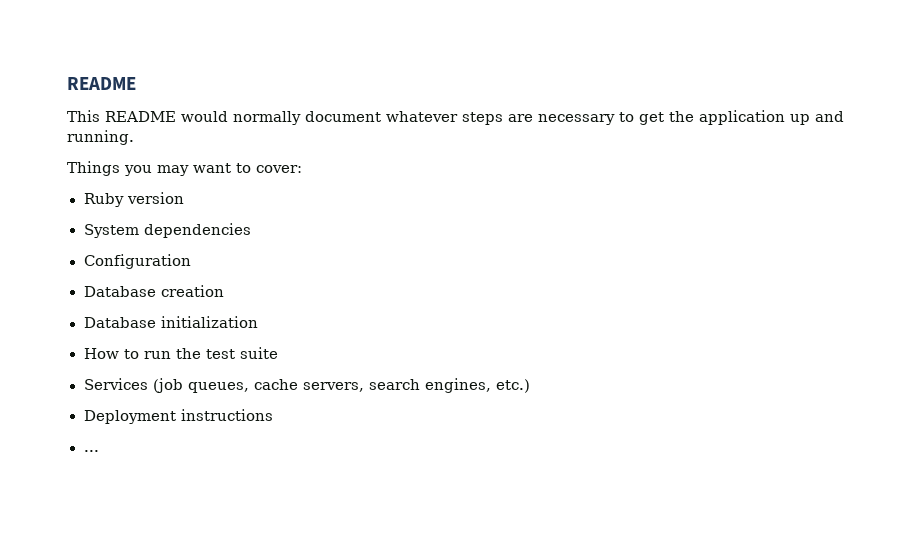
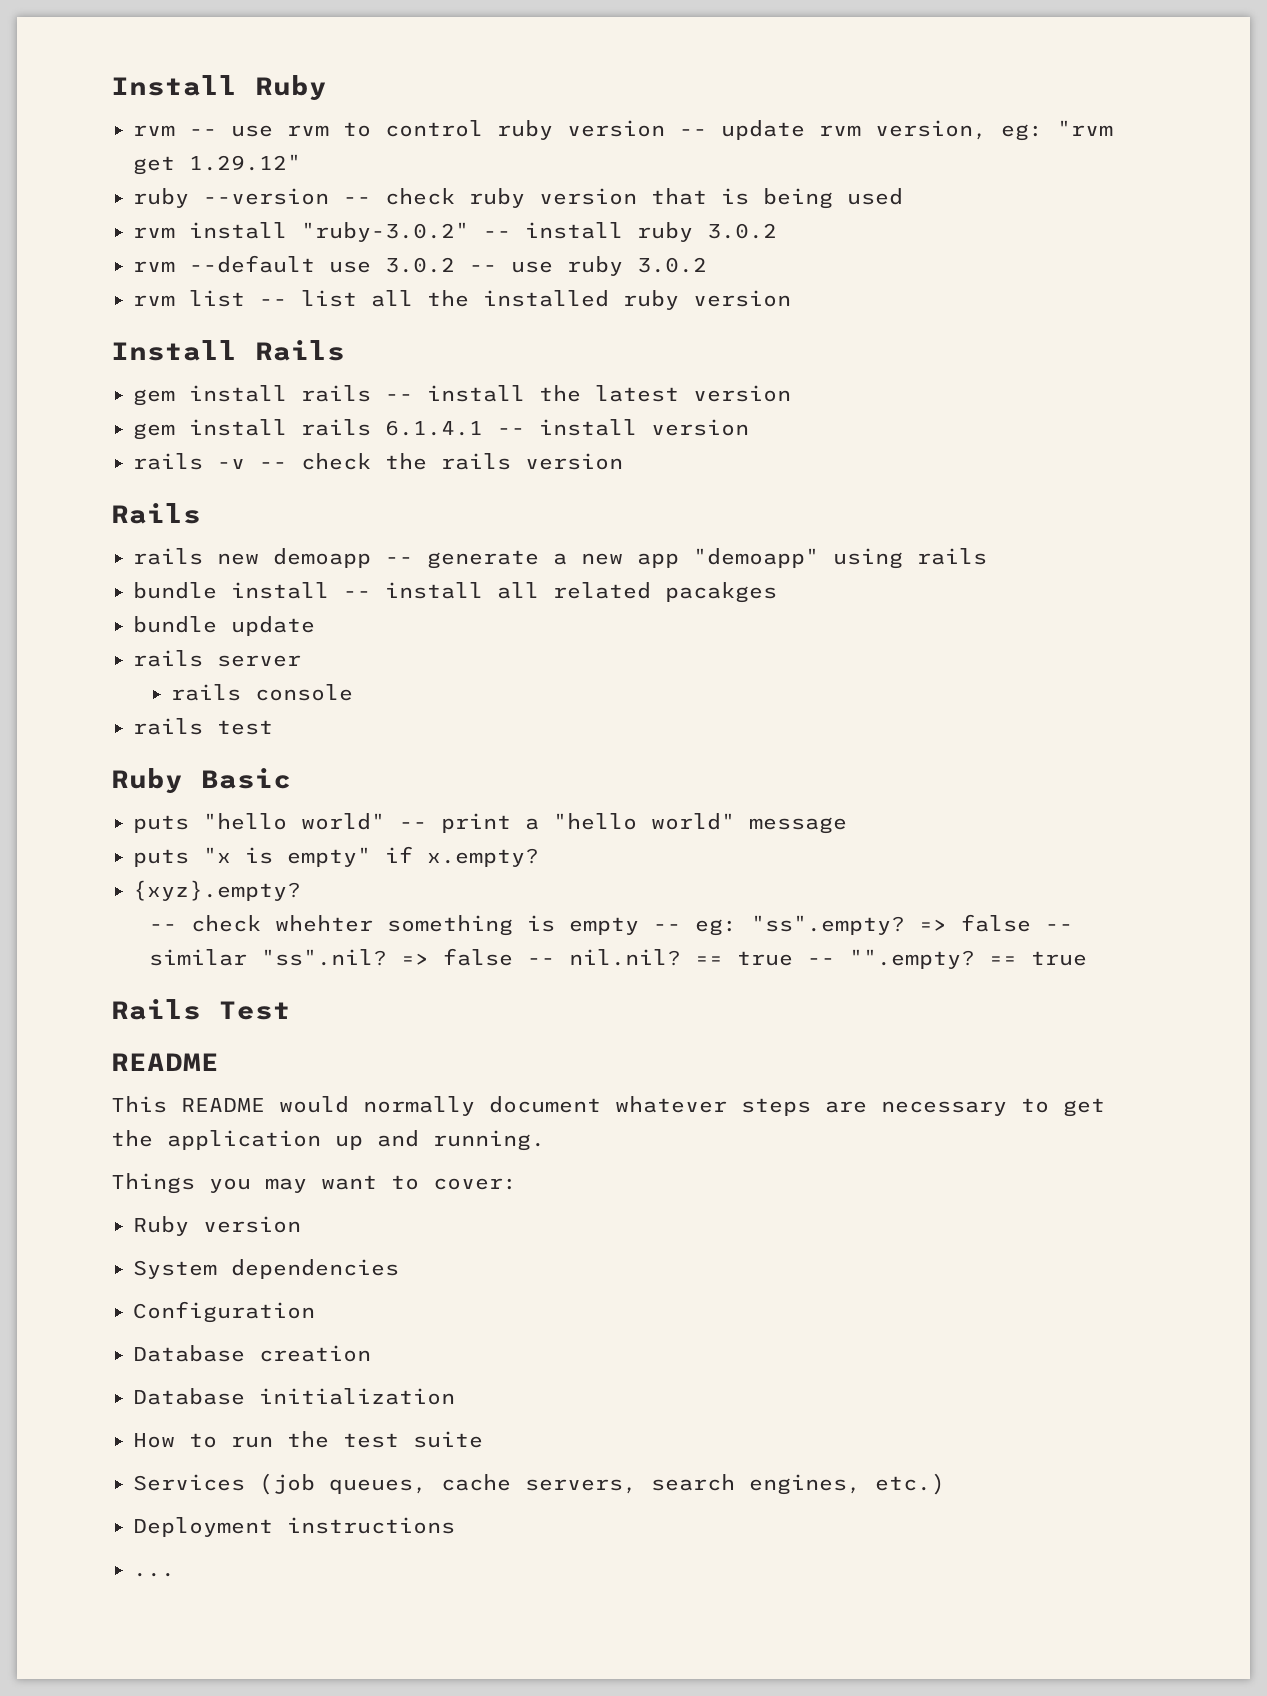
+ Install Ruby
+ rvm -- use rvm to control ruby version -- update rvm version, eg: "rvm get 1.29.12"
+ ruby --version -- check ruby version that is being used
+ rvm install "ruby-3.0.2" -- install ruby 3.0.2
+ rvm --default use 3.0.2 -- use ruby 3.0.2
+ rvm list -- list all the installed ruby version
+ Install Rails
+ gem install rails -- install the latest version
+ gem install rails 6.1.4.1 -- install version
+ rails -v -- check the rails version
+ Rails
+ rails new demoapp -- generate a new app "demoapp" using rails
+ bundle install -- install all related pacakges
+ bundle update
+ rails server
+ rails console
+ rails test
+ Ruby Basic
+ puts "hello world" -- print a "hello world" message
+ puts "x is empty" if x.empty?
+ {xyz}.empty?
+ -- check whehter something is empty -- eg: "ss".empty? => false -- similar "ss".nil? => false -- nil.nil? == true -- "".empty? == true
+ Rails Test

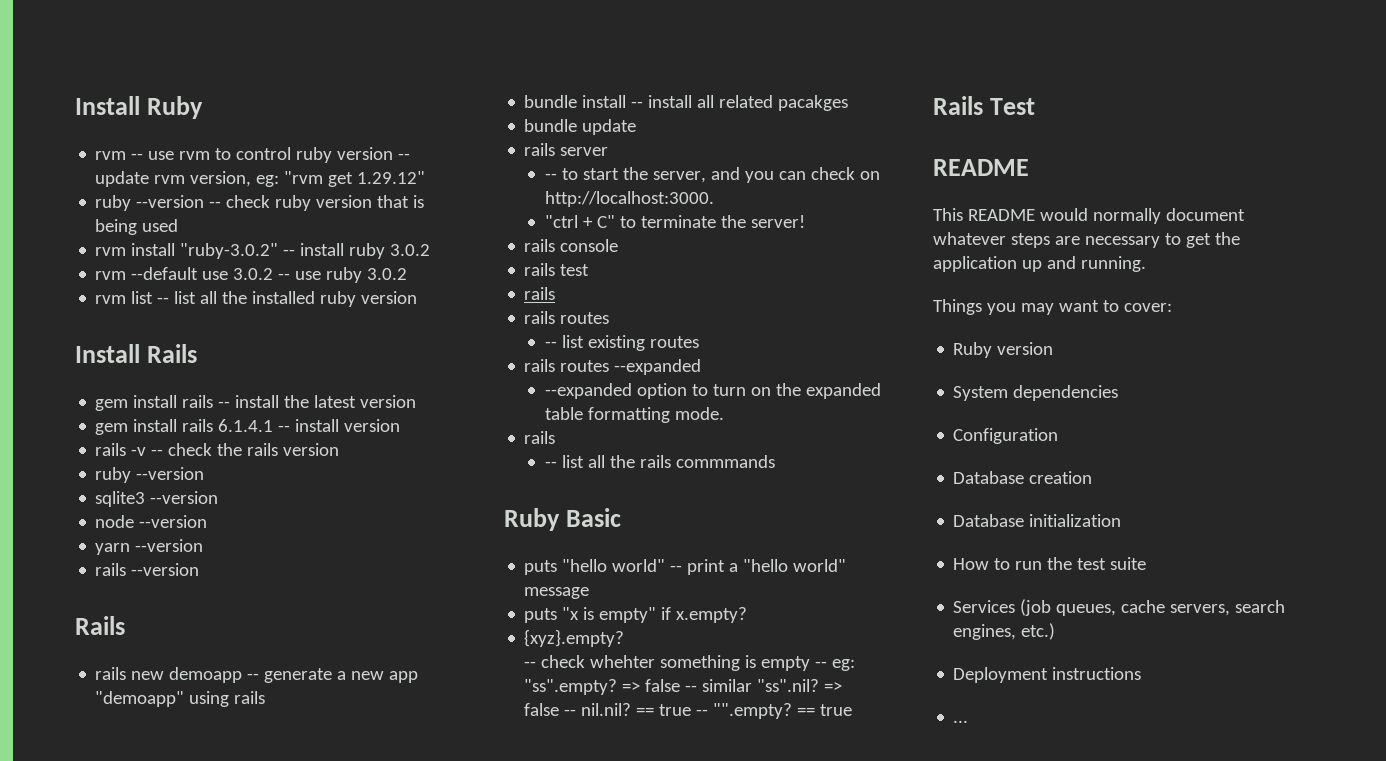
  rails -v -- check the rails version
+ ruby --version
+ sqlite3 --version
+ node --version
+ yarn --version
+ rails --version
+ -- to start the server, and you can check on http://localhost:3000.
+ "ctrl + C" to terminate the server!
  rails console
  rails test
+ rails
+ rails routes
+ -- list existing routes
+ rails routes --expanded
+ --expanded option to turn on the expanded table formatting mode.
+ rails
+ -- list all the rails commmands

